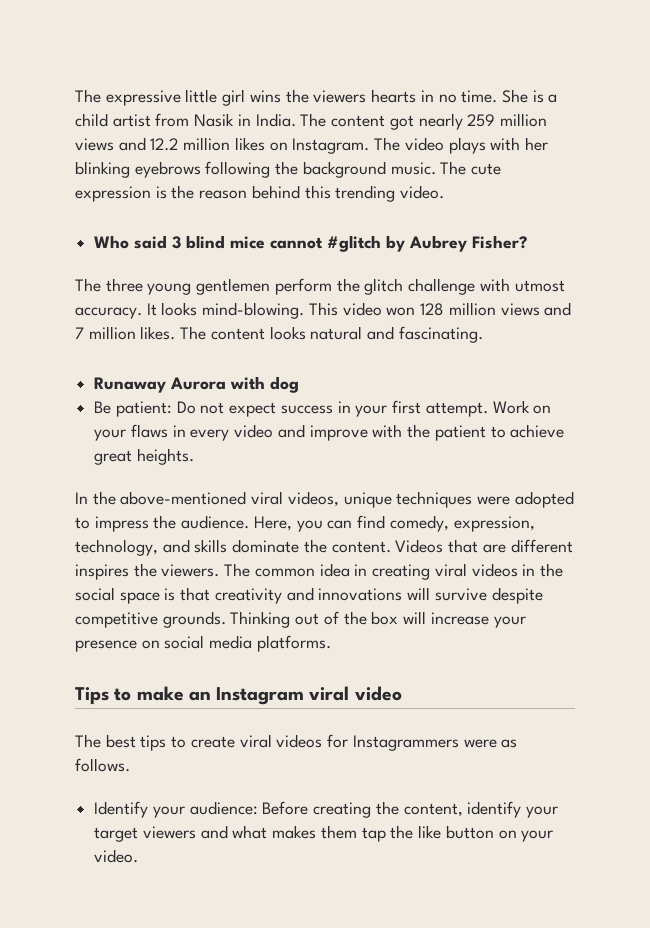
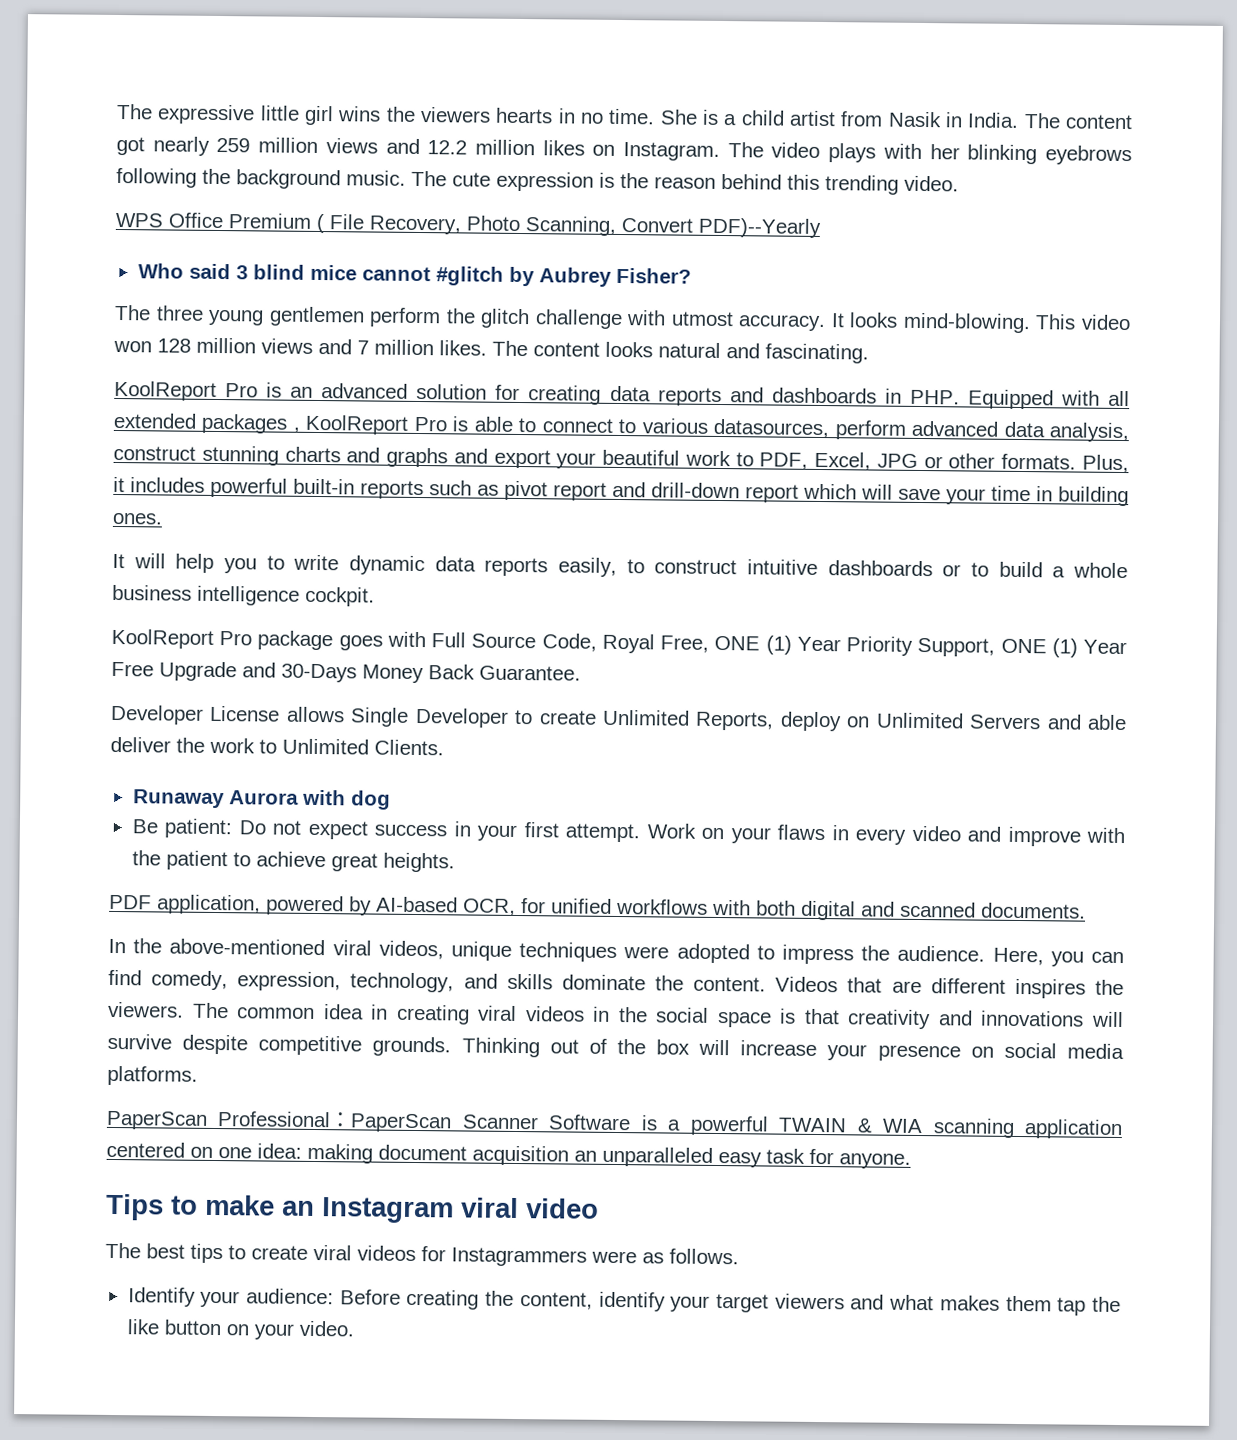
+ WPS Office Premium ( File Recovery, Photo Scanning, Convert PDF)--Yearly
+ KoolReport Pro is an advanced solution for creating data reports and dashboards in PHP. Equipped with all extended packages , KoolReport Pro is able to connect to various datasources, perform advanced data analysis, construct stunning charts and graphs and export your beautiful work to PDF, Excel, JPG or other formats. Plus, it includes powerful built-in reports such as pivot report and drill-down report which will save your time in building ones.
+ It will help you to write dynamic data reports easily, to construct intuitive dashboards or to build a whole business intelligence cockpit.
+ KoolReport Pro package goes with Full Source Code, Royal Free, ONE (1) Year Priority Support, ONE (1) Year Free Upgrade and 30-Days Money Back Guarantee.
+ Developer License allows Single Developer to create Unlimited Reports, deploy on Unlimited Servers and able deliver the work to Unlimited Clients.
+ PDF application, powered by AI-based OCR, for unified workflows with both digital and scanned documents.
+ PaperScan Professional：PaperScan Scanner Software is a powerful TWAIN & WIA scanning application centered on one idea: making document acquisition an unparalleled easy task for anyone.

